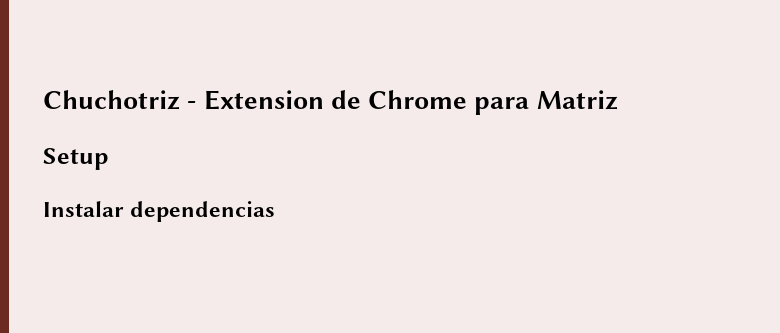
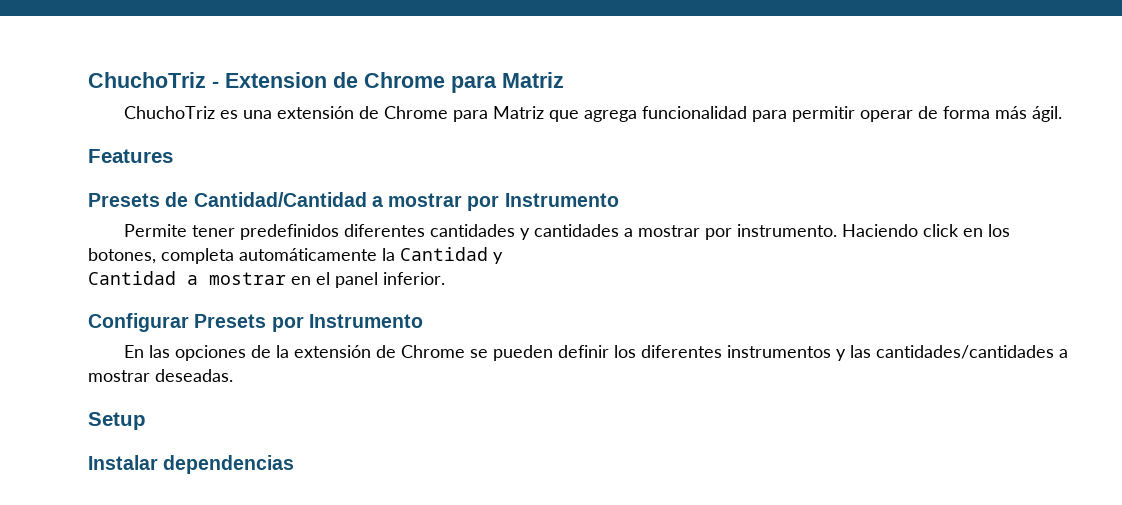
- Chuchotriz - Extension de Chrome para Matriz
+ ChuchoTriz - Extension de Chrome para Matriz
+ ChuchoTriz es una extensión de Chrome para Matriz que agrega funcionalidad para permitir operar de forma más ágil.
+ Features
+ Presets de Cantidad/Cantidad a mostrar por Instrumento
+ Permite tener predefinidos diferentes cantidades y cantidades a mostrar por instrumento. Haciendo click en los botones, completa automáticamente la Cantidad y
+ Cantidad a mostrar en el panel inferior.
+ Configurar Presets por Instrumento
+ En las opciones de la extensión de Chrome se pueden definir los diferentes instrumentos y las cantidades/cantidades a mostrar deseadas.

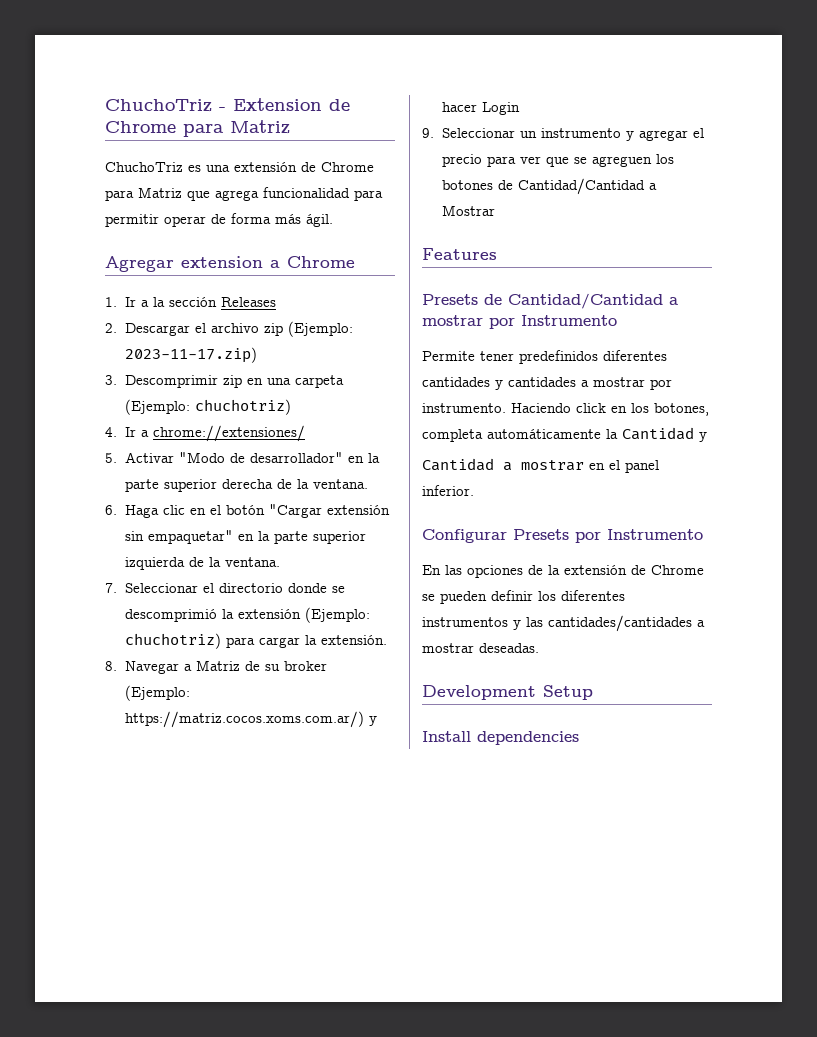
+ Agregar extension a Chrome
+ 1. Ir a la sección Releases
+ 2. Descargar el archivo zip (Ejemplo: 2023-11-17.zip)
+ 3. Descomprimir zip en una carpeta (Ejemplo: chuchotriz)
+ 4. Ir a chrome://extensiones/
+ 5. Activar "Modo de desarrollador" en la parte superior derecha de la ventana.
+ 6. Haga clic en el botón "Cargar extensión sin empaquetar" en la parte superior izquierda de la ventana.
+ 7. Seleccionar el directorio donde se descomprimió la extensión (Ejemplo: chuchotriz) para cargar la extensión.
+ 8. Navegar a Matriz de su broker (Ejemplo: https://matriz.cocos.xoms.com.ar/) y hacer Login
+ 9. Seleccionar un instrumento y agregar el precio para ver que se agreguen los botones de Cantidad/Cantidad a Mostrar
- Setup
+ Development Setup
- Instalar dependencias
+ Install dependencies

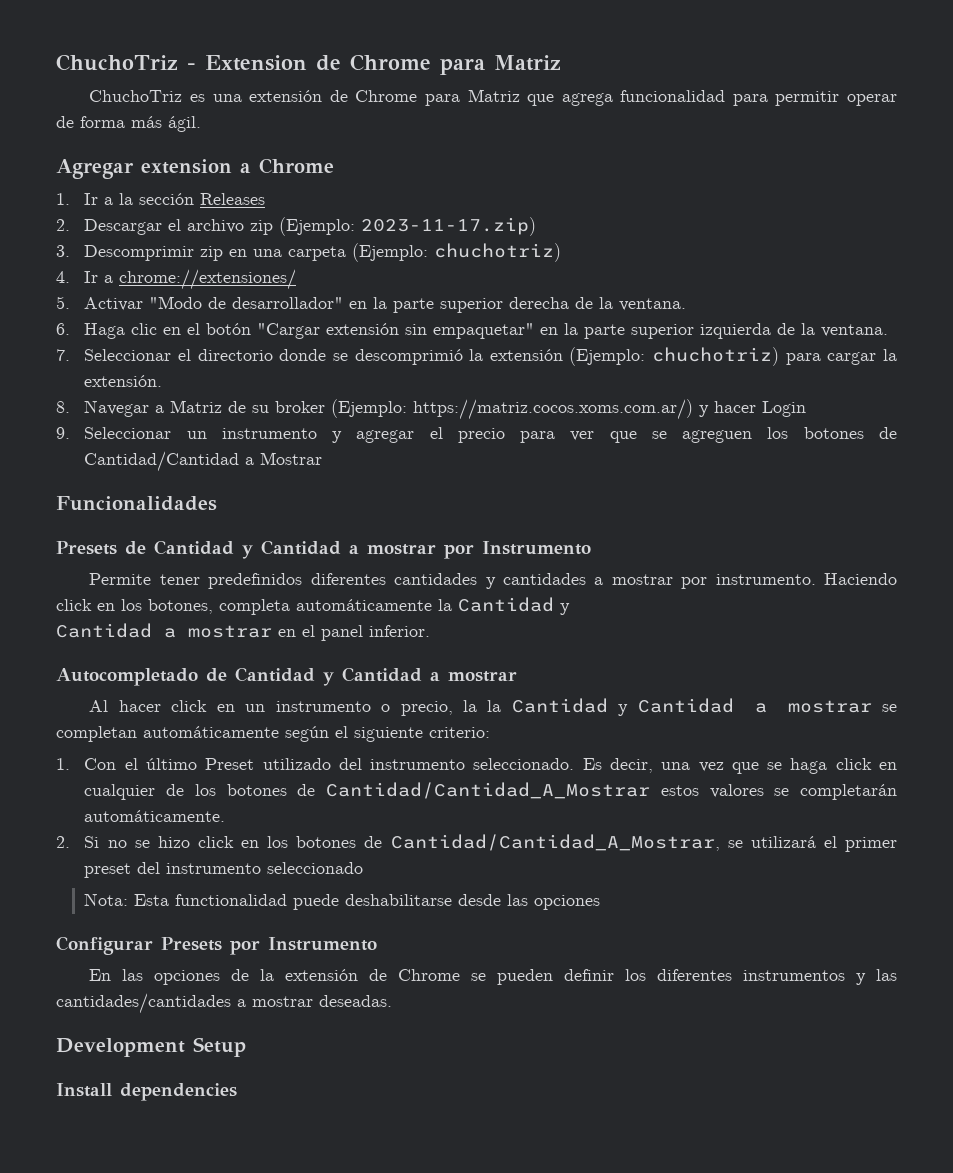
- Features
+ Funcionalidades
- Presets de Cantidad/Cantidad a mostrar por Instrumento
+ Presets de Cantidad y Cantidad a mostrar por Instrumento
+ Autocompletado de Cantidad y Cantidad a mostrar
+ Al hacer click en un instrumento o precio, la la Cantidad y Cantidad a mostrar se completan automáticamente según el siguiente criterio:
+ 1. Con el último Preset utilizado del instrumento seleccionado. Es decir, una vez que se haga click en cualquier de los botones de Cantidad/Cantidad_A_Mostrar estos valores se completarán automáticamente.
+ 2. Si no se hizo click en los botones de Cantidad/Cantidad_A_Mostrar, se utilizará el primer preset del instrumento seleccionado
+ Nota: Esta functionalidad puede deshabilitarse desde las opciones

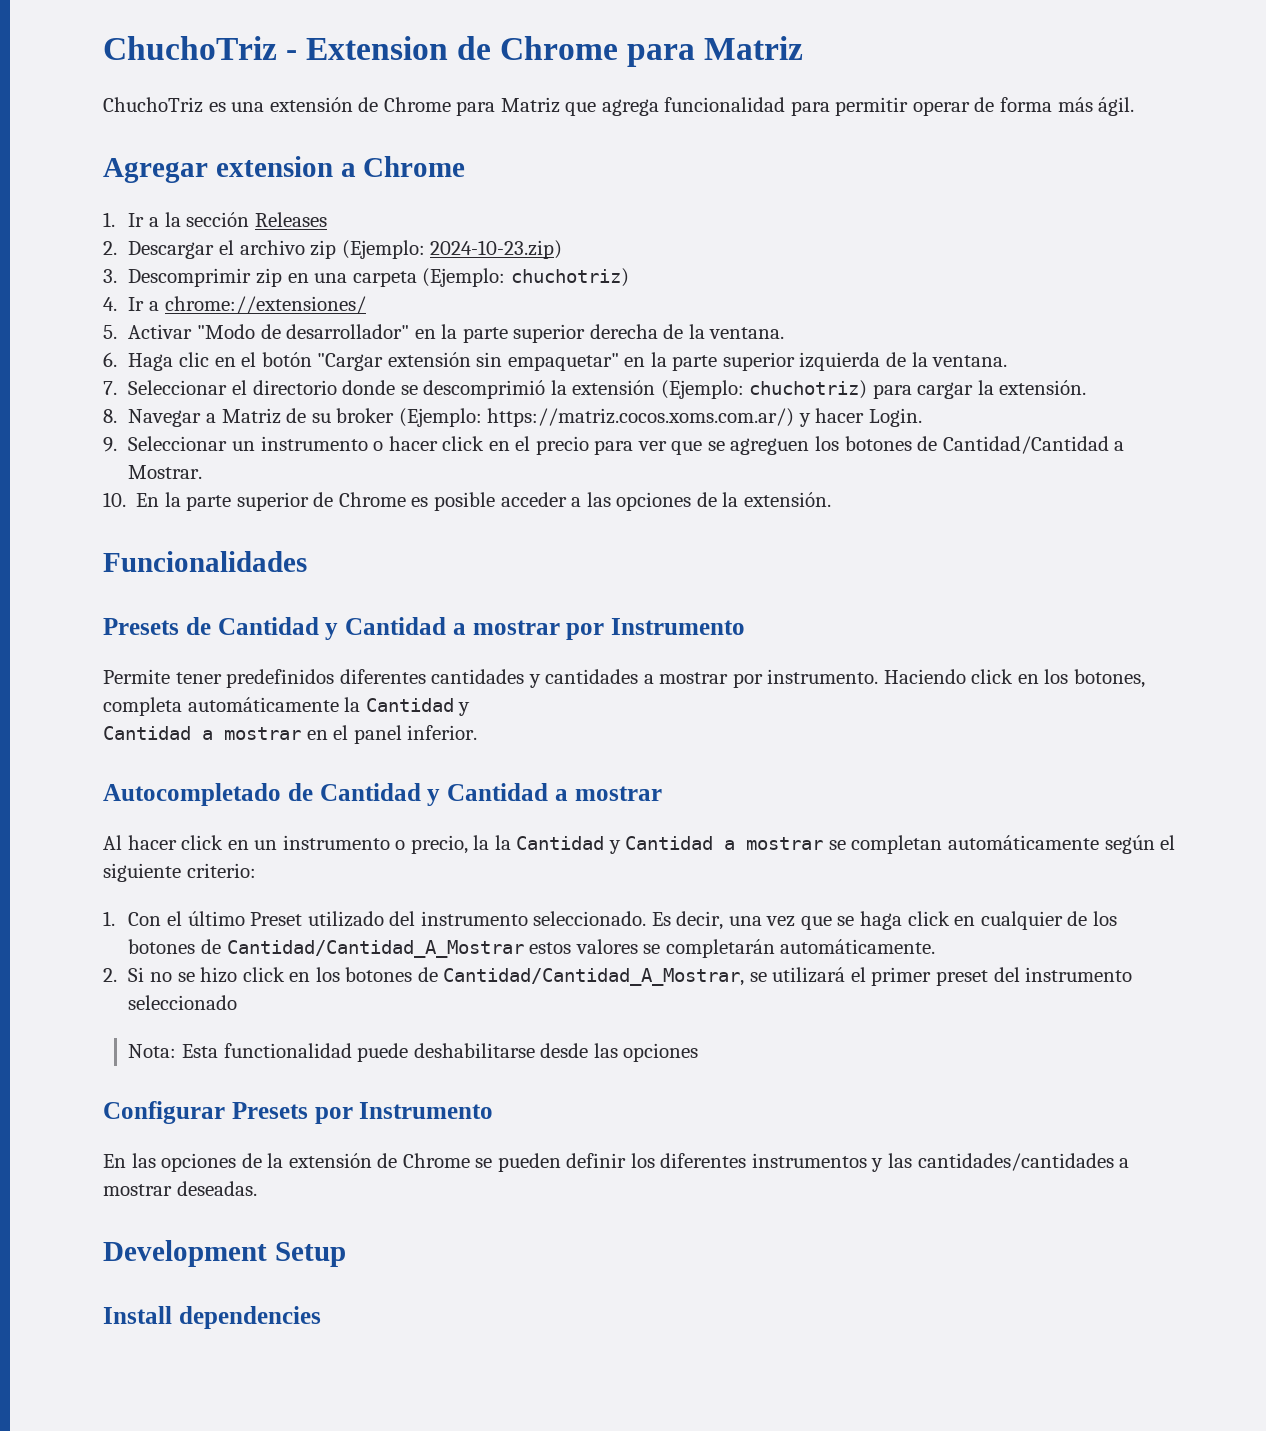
- 2. Descargar el archivo zip (Ejemplo: 2023-11-17.zip)
+ 2. Descargar el archivo zip (Ejemplo: 2024-10-23.zip)
- 8. Navegar a Matriz de su broker (Ejemplo: https://matriz.cocos.xoms.com.ar/) y hacer Login
+ 8. Navegar a Matriz de su broker (Ejemplo: https://matriz.cocos.xoms.com.ar/) y hacer Login.
- 9. Seleccionar un instrumento y agregar el precio para ver que se agreguen los botones de Cantidad/Cantidad a Mostrar
+ 9. Seleccionar un instrumento o hacer click en el precio para ver que se agreguen los botones de Cantidad/Cantidad a Mostrar.
+ 10. En la parte superior de Chrome es posible acceder a las opciones de la extensión.

